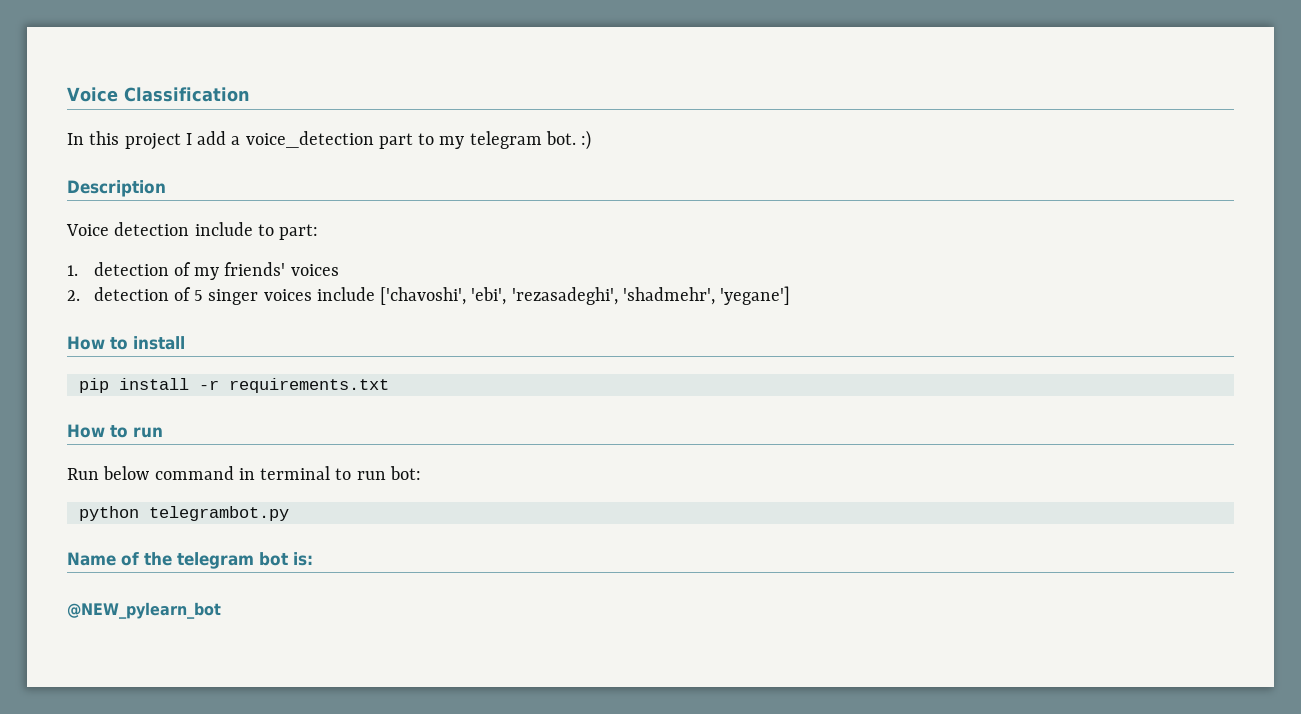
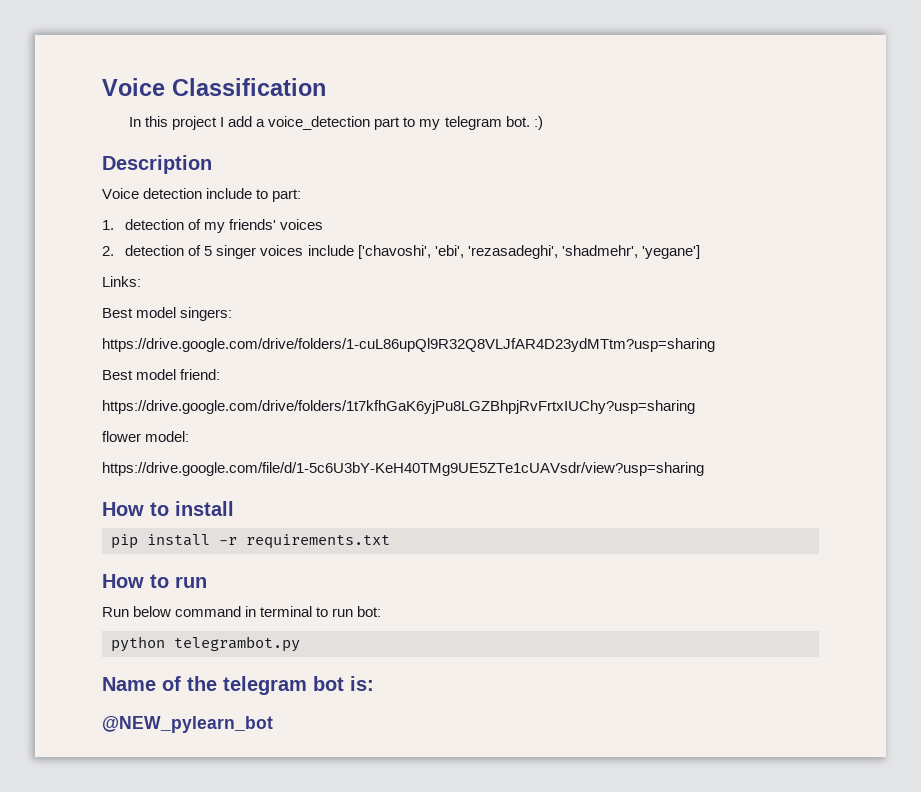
+ Links:
+ Best model singers:
+ https://drive.google.com/drive/folders/1-cuL86upQl9R32Q8VLJfAR4D23ydMTtm?usp=sharing
+ Best model friend:
+ https://drive.google.com/drive/folders/1t7kfhGaK6yjPu8LGZBhpjRvFrtxIUChy?usp=sharing
+ flower model:
+ https://drive.google.com/file/d/1-5c6U3bY-KeH40TMg9UE5ZTe1cUAVsdr/view?usp=sharing

